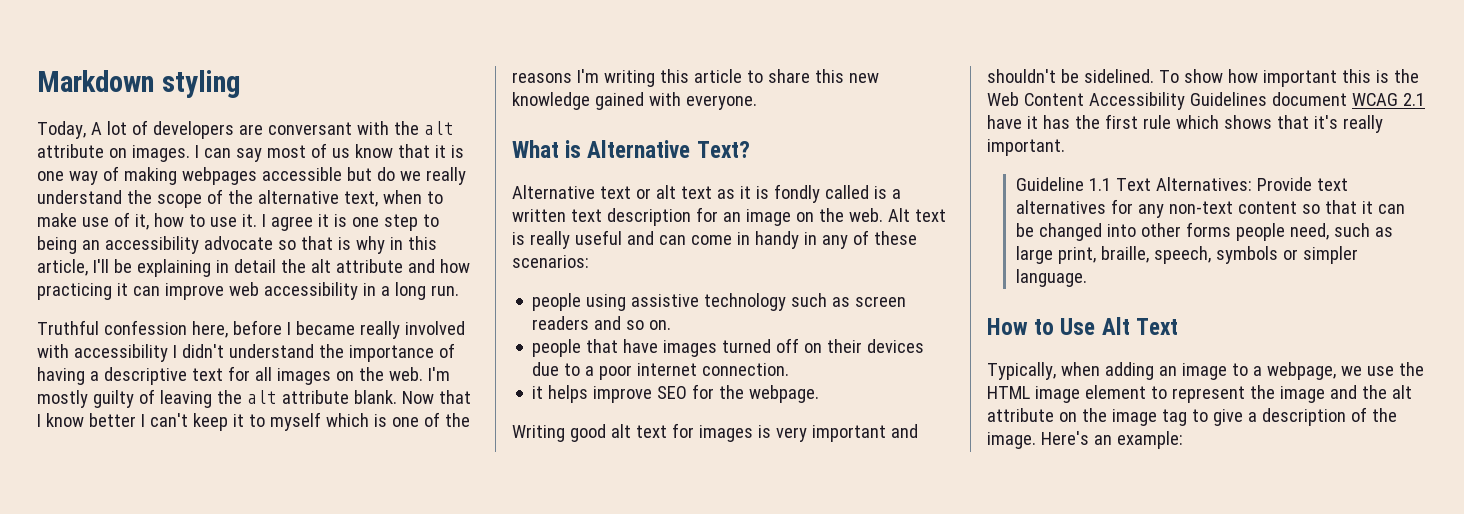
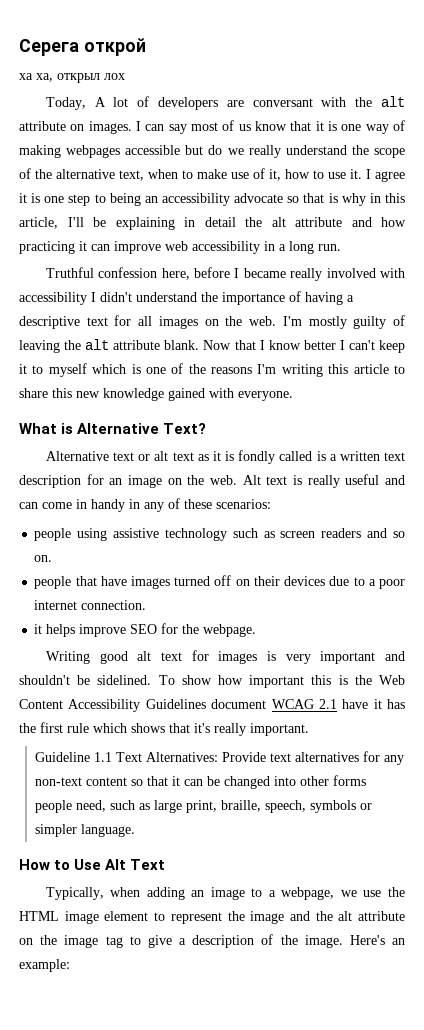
- Markdown styling
+ Серега открой
+ ха ха, открыл лох

